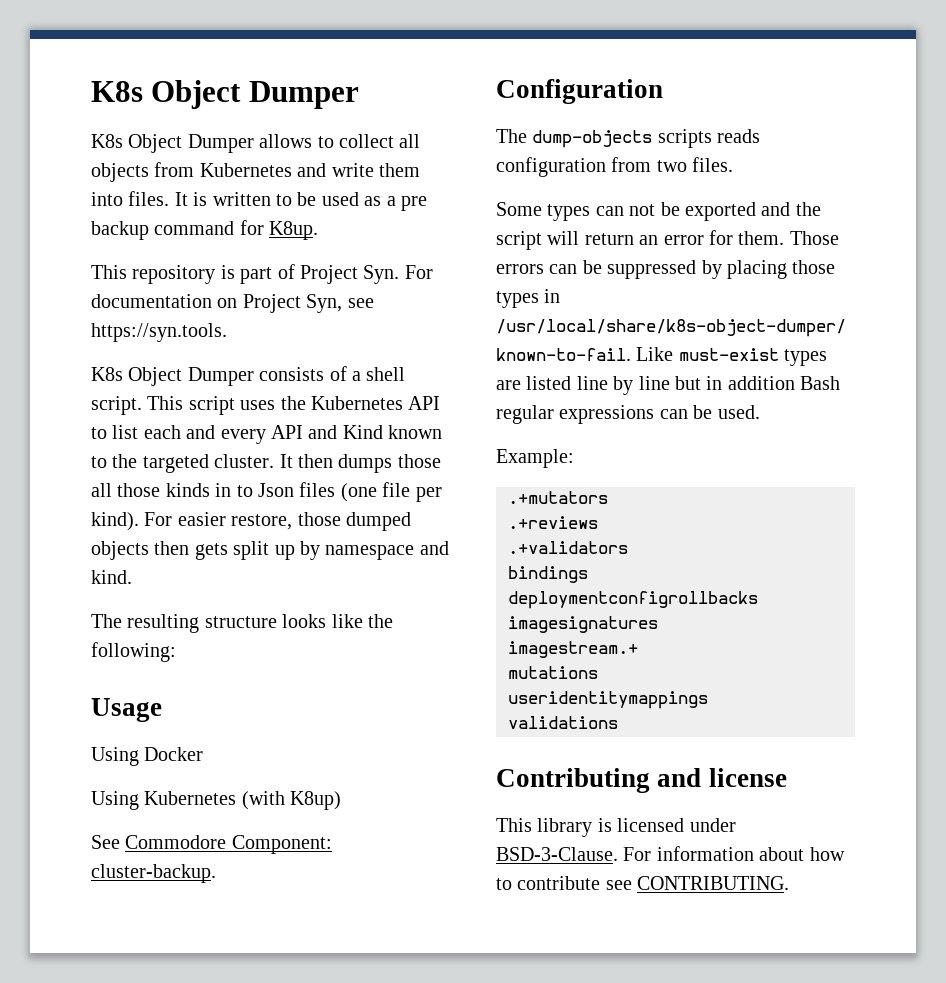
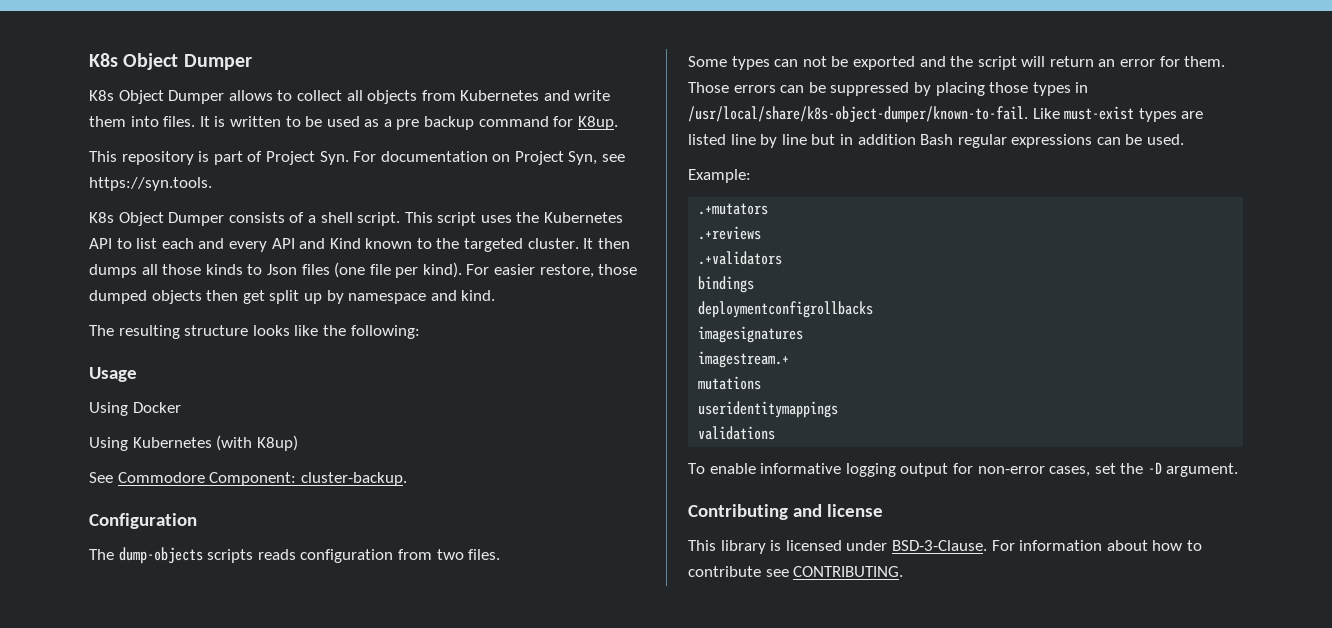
- It then dumps those all those kinds in to Json files (one file per kind).
+ It then dumps all those kinds to Json files (one file per kind).
- For easier restore, those dumped objects then gets split up by namespace and kind.
+ For easier restore, those dumped objects then get split up by namespace and kind.
+ To enable informative logging output for non-error cases, set the -D argument.

